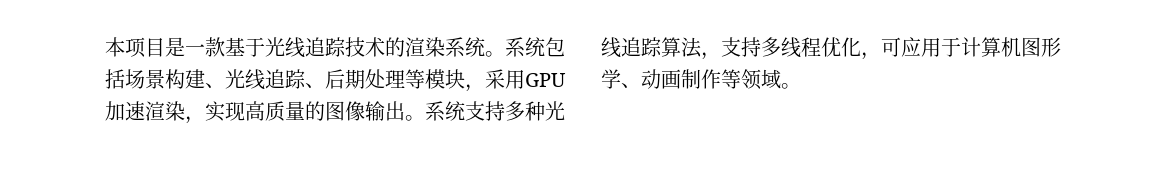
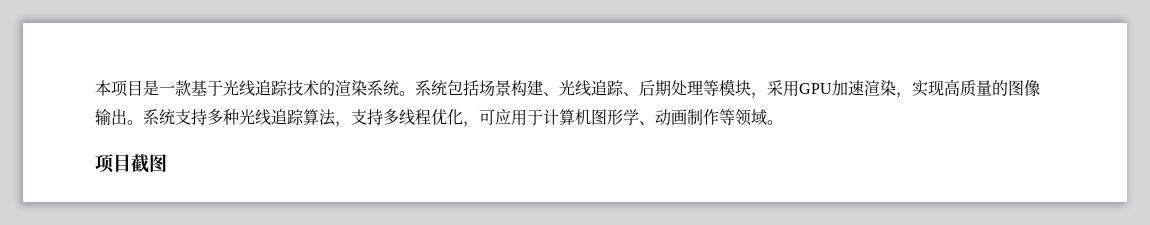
+ 项目截图

